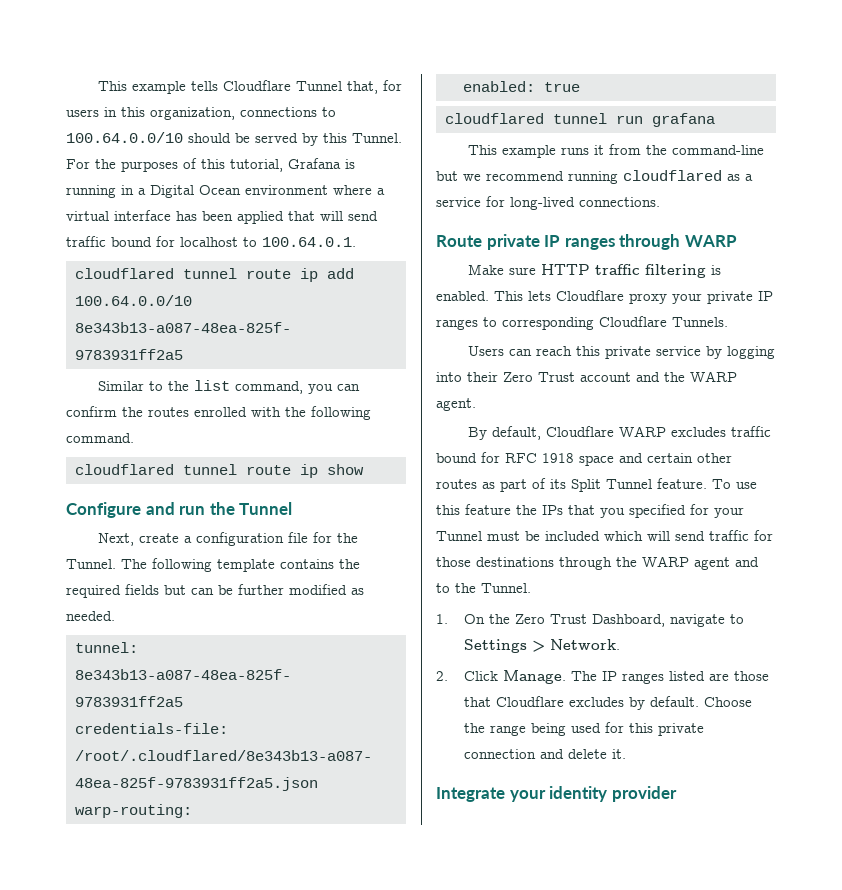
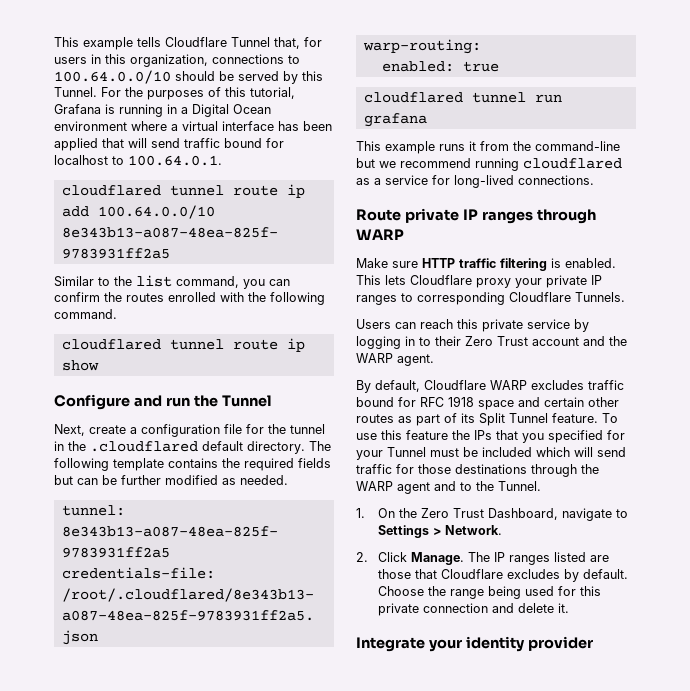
- Next, create a configuration file for the Tunnel.
+ Next, create a configuration file for the tunnel in the .cloudflared default directory.
- Users can reach this private service by logging into their Zero Trust account and the WARP agent.
+ Users can reach this private service by logging in to their Zero Trust account and the WARP agent.

